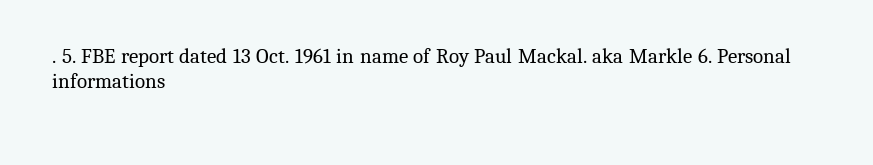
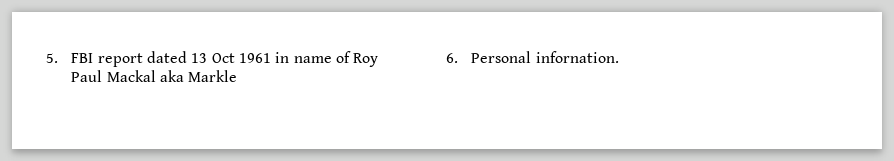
- . 5. FBE report dated 13 Oct. 1961 in name of Roy Paul Mackal. aka Markle 6. Personal informations
+ 5. FBI report dated 13 Oct 1961 in name of Roy Paul Mackal aka Markle
+ 6. Personal infornation.

